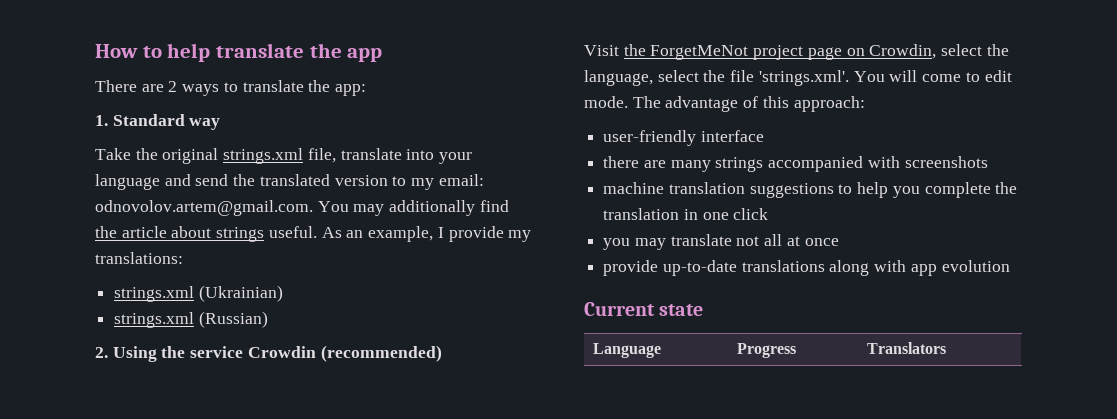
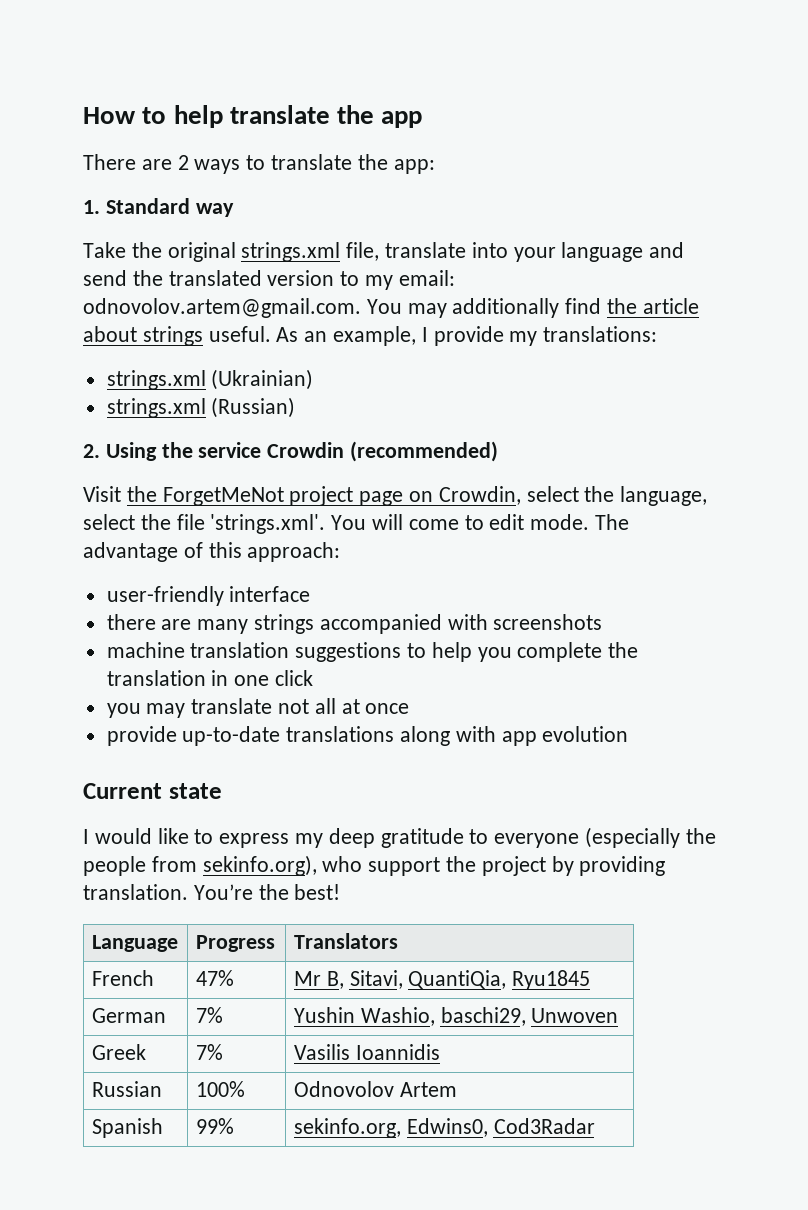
+ I would like to express my deep gratitude to everyone (especially the people from sekinfo.org), who support the project by providing translation. You’re the best!
  Language | Progress | Translators
+ French | 47% | Mr B, Sitavi, QuantiQia, Ryu1845
+ German | 7% | Yushin Washio, baschi29, Unwoven
+ Greek | 7% | Vasilis Ioannidis
+ Russian | 100% | Odnovolov Artem
+ Spanish | 99% | sekinfo.org, Edwins0, Cod3Radar

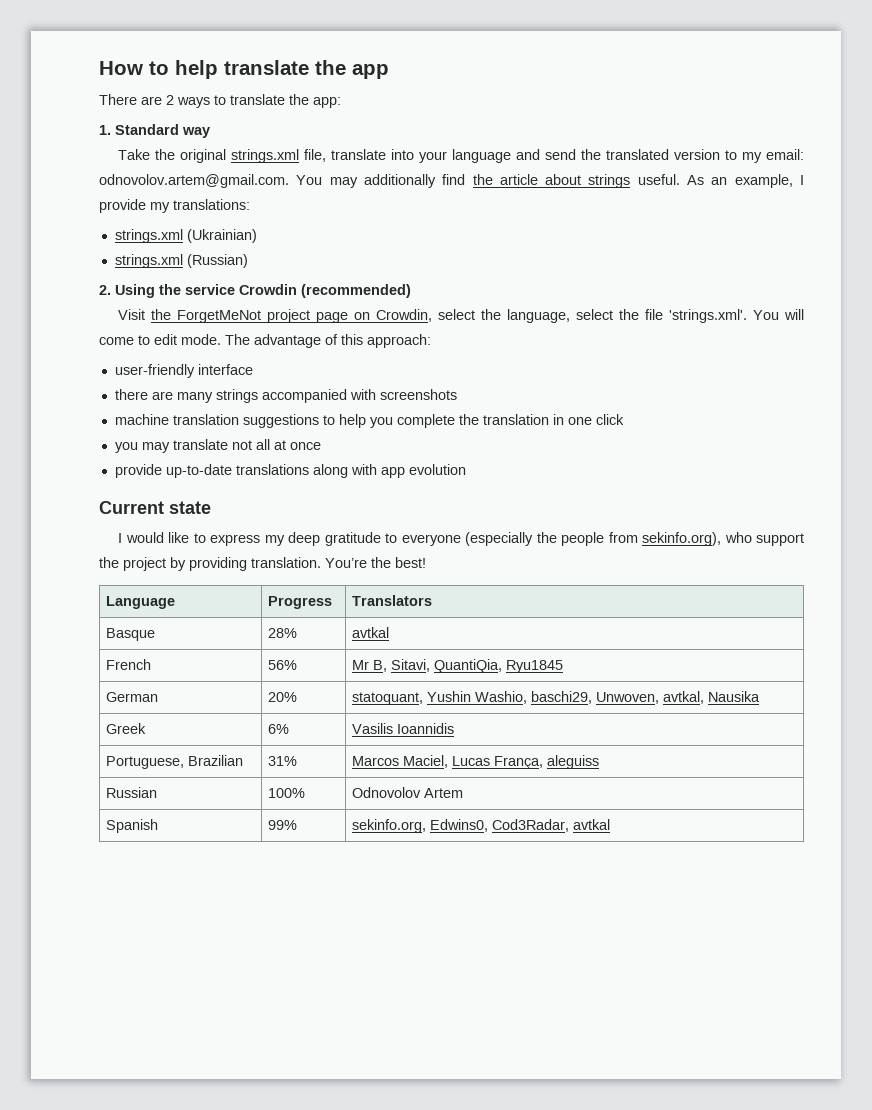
+ Basque | 28% | avtkal
- French | 47% | Mr B, Sitavi, QuantiQia, Ryu1845
+ French | 56% | Mr B, Sitavi, QuantiQia, Ryu1845
- German | 7% | Yushin Washio, baschi29, Unwoven
+ German | 20% | statoquant, Yushin Washio, baschi29, Unwoven, avtkal, Nausika
- Greek | 7% | Vasilis Ioannidis
+ Greek | 6% | Vasilis Ioannidis
+ Portuguese, Brazilian | 31% | Marcos Maciel, Lucas França, aleguiss
- Spanish | 99% | sekinfo.org, Edwins0, Cod3Radar
+ Spanish | 99% | sekinfo.org, Edwins0, Cod3Radar, avtkal

